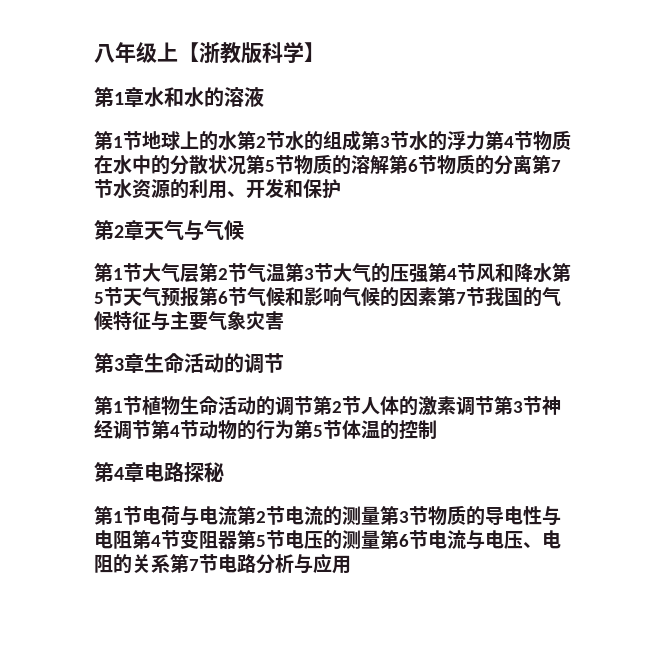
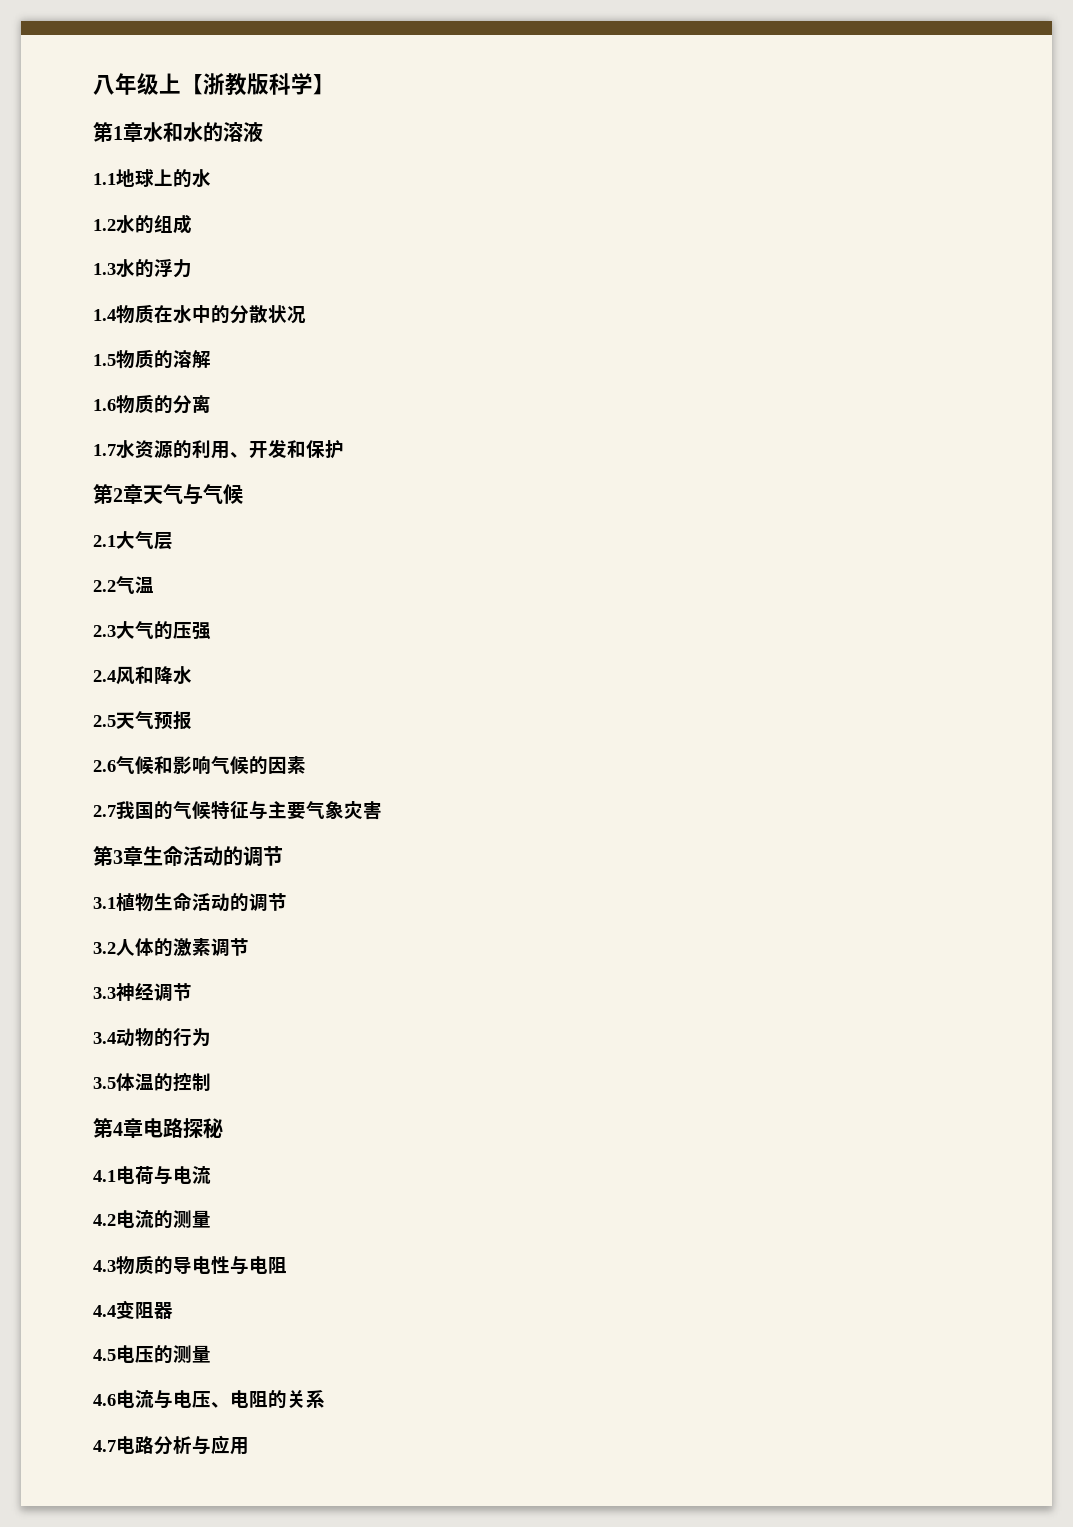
- 第1节地球上的水第2节水的组成第3节水的浮力第4节物质在水中的分散状况第5节物质的溶解第6节物质的分离第7节水资源的利用、开发和保护
+ 1.1地球上的水
+ 1.2水的组成
+ 1.3水的浮力
+ 1.4物质在水中的分散状况
+ 1.5物质的溶解
+ 1.6物质的分离
+ 1.7水资源的利用、开发和保护
- 第1节大气层第2节气温第3节大气的压强第4节风和降水第5节天气预报第6节气候和影响气候的因素第7节我国的气候特征与主要气象灾害
+ 2.1大气层
+ 2.2气温
+ 2.3大气的压强
+ 2.4风和降水
+ 2.5天气预报
+ 2.6气候和影响气候的因素
+ 2.7我国的气候特征与主要气象灾害
- 第1节植物生命活动的调节第2节人体的激素调节第3节神经调节第4节动物的行为第5节体温的控制
+ 3.1植物生命活动的调节
+ 3.2人体的激素调节
+ 3.3神经调节
+ 3.4动物的行为
+ 3.5体温的控制
- 第1节电荷与电流第2节电流的测量第3节物质的导电性与电阻第4节变阻器第5节电压的测量第6节电流与电压、电阻的关系第7节电路分析与应用
+ 4.1电荷与电流
+ 4.2电流的测量
+ 4.3物质的导电性与电阻
+ 4.4变阻器
+ 4.5电压的测量
+ 4.6电流与电压、电阻的关系
+ 4.7电路分析与应用

